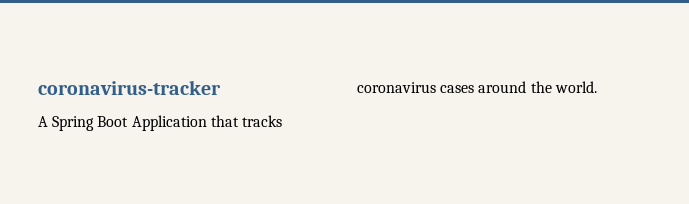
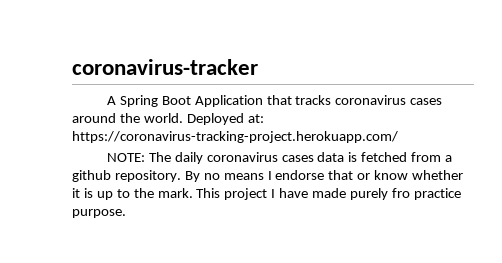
+ Deployed at: https://coronavirus-tracking-project.herokuapp.com/
+ NOTE: The daily coronavirus cases data is fetched from a github repository. By no means I endorse that or know whether it is up to the mark. This project I have made purely fro practice purpose.

